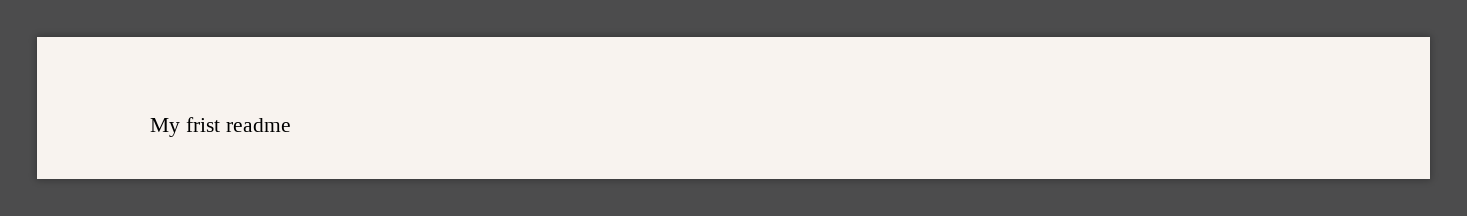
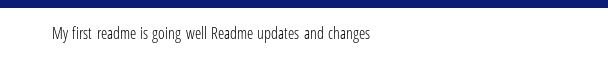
- My frist readme
+ My first readme is going well Readme updates and changes

